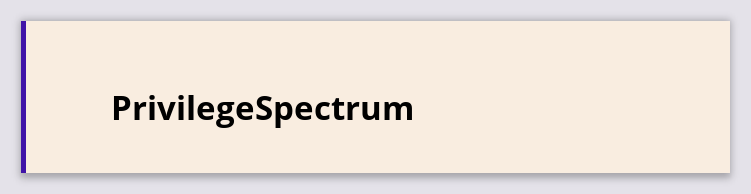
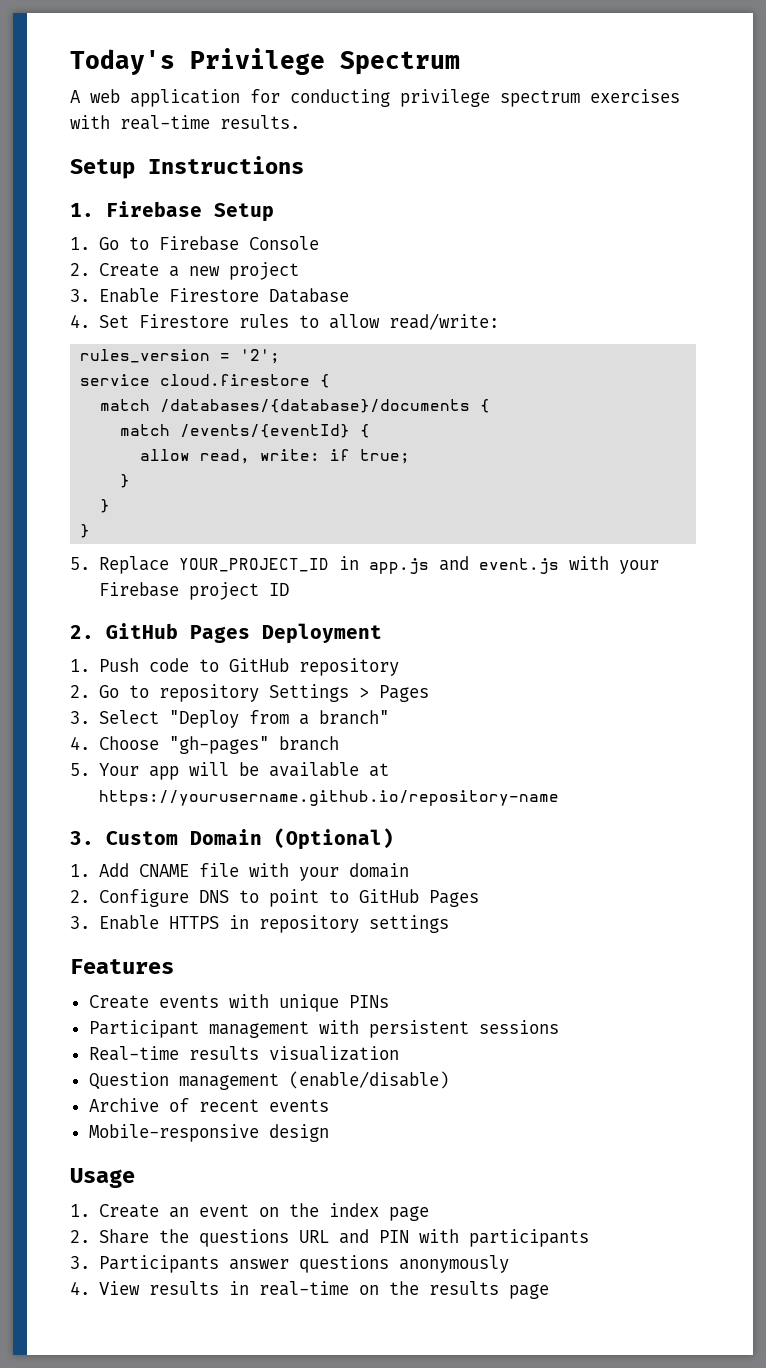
- PrivilegeSpectrum
+ Today's Privilege Spectrum
+ A web application for conducting privilege spectrum exercises with real-time results.
+ Setup Instructions
+ 1. Firebase Setup
+ 1. Go to Firebase Console
+ 2. Create a new project
+ 3. Enable Firestore Database
+ 4. Set Firestore rules to allow read/write:
+ rules_version = '2';
+ service cloud.firestore {
+ match /databases/{database}/documents {
+ match /events/{eventId} {
+ allow read, write: if true;
+ }
+ }
+ }
+ 5. Replace YOUR_PROJECT_ID in app.js and event.js with your Firebase project ID
+ 2. GitHub Pages Deployment
+ 1. Push code to GitHub repository
+ 2. Go to repository Settings > Pages
+ 3. Select "Deploy from a branch"
+ 4. Choose "gh-pages" branch
+ 5. Your app will be available at https://yourusername.github.io/repository-name
+ 3. Custom Domain (Optional)
+ 1. Add CNAME file with your domain
+ 2. Configure DNS to point to GitHub Pages
+ 3. Enable HTTPS in repository settings
+ Features
+ Create events with unique PINs
+ Participant management with persistent sessions
+ Real-time results visualization
+ Question management (enable/disable)
+ Archive of recent events
+ Mobile-responsive design
+ Usage
+ 1. Create an event on the index page
+ 2. Share the questions URL and PIN with participants
+ 3. Participants answer questions anonymously
+ 4. View results in real-time on the results page

